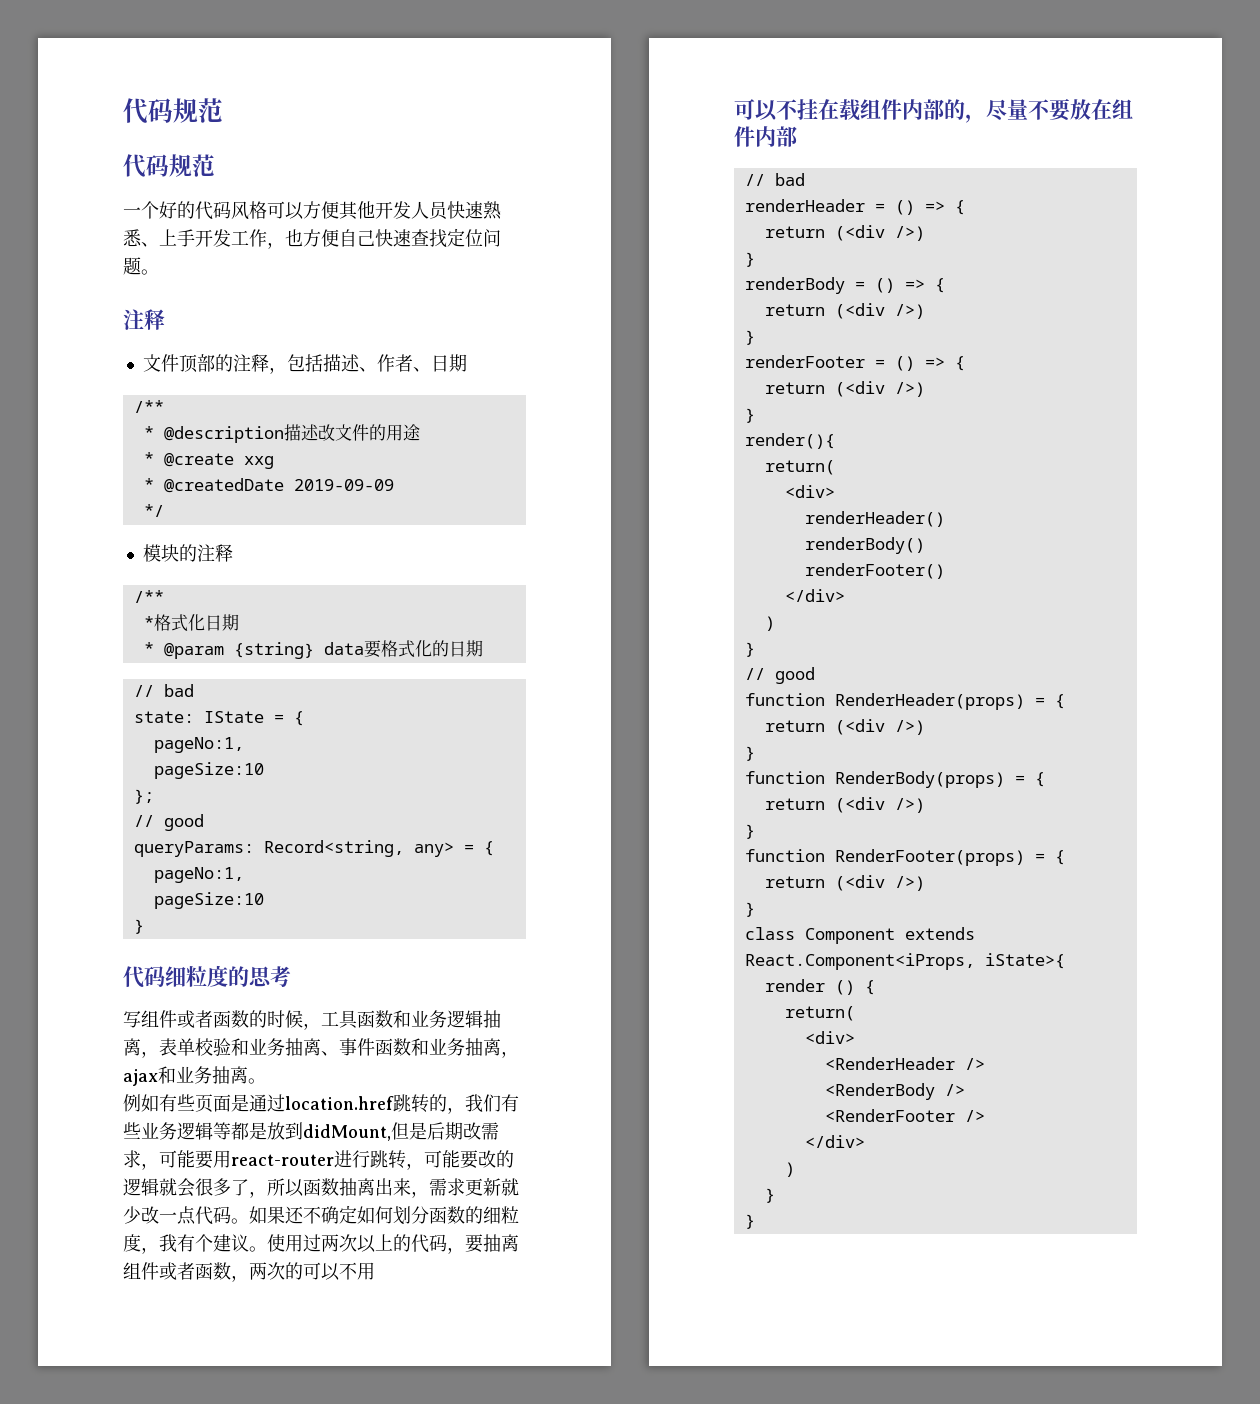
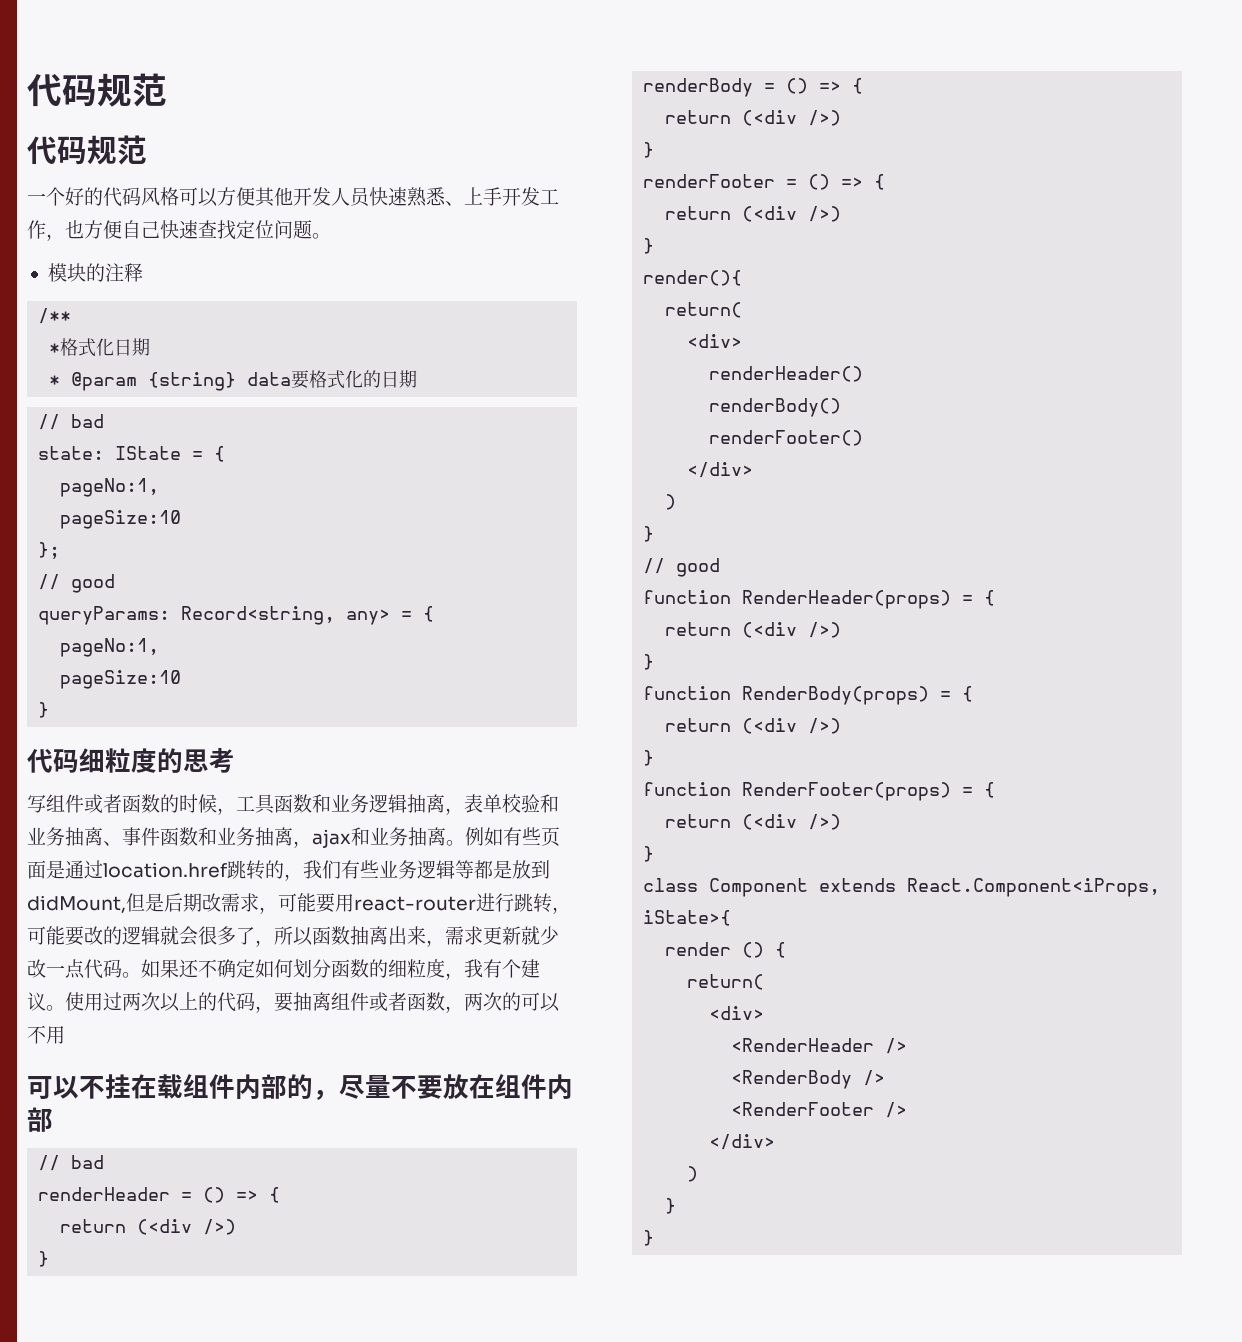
  一个好的代码风格可以方便其他开发人员快速熟悉、上手开发工作，也方便自己快速查找定位问题。
- 注释
- 文件顶部的注释，包括描述、作者、日期
- /**
- * @description描述改文件的用途
- * @create xxg
- * @createdDate 2019-09-09
- */
- 写组件或者函数的时候，工具函数和业务逻辑抽离，表单校验和业务抽离、事件函数和业务抽离，ajax和业务抽离。
- 例如有些页面是通过location.href跳转的，我们有些业务逻辑等都是放到didMount,但是后期改需求，可能要用react-router进行跳转，可能要改的逻辑就会很多了，所以函数抽离出来，需求更新就少改一点代码。
+ 写组件或者函数的时候，工具函数和业务逻辑抽离，表单校验和业务抽离、事件函数和业务抽离，ajax和业务抽离。例如有些页面是通过location.href跳转的，我们有些业务逻辑等都是放到didMount,但是后期改需求，可能要用react-router进行跳转，可能要改的逻辑就会很多了，所以函数抽离出来，需求更新就少改一点代码。

